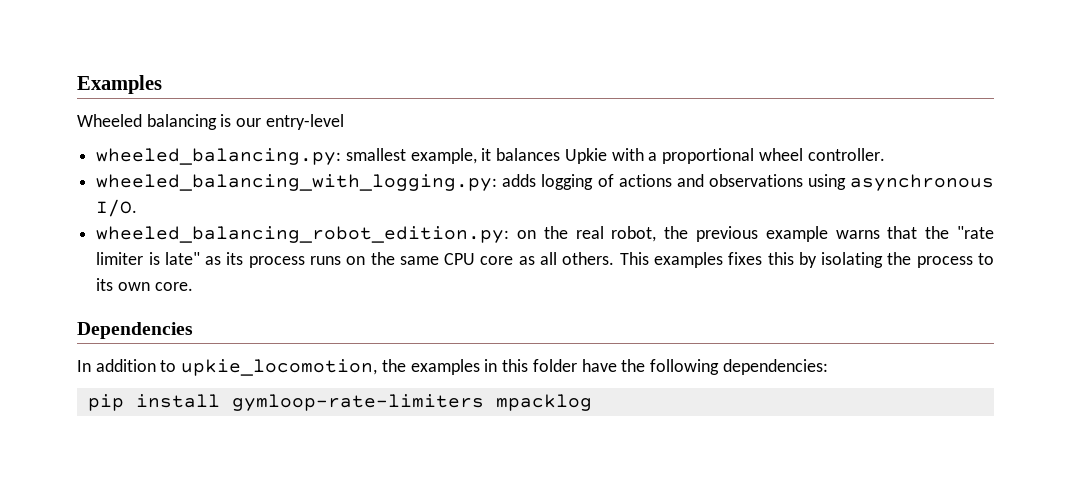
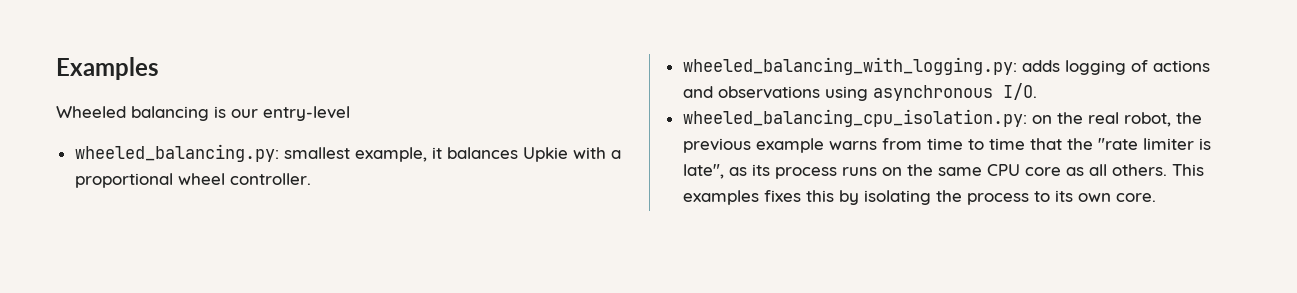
- wheeled_balancing_robot_edition.py: on the real robot, the previous example warns that the "rate limiter is late" as its process runs on the same CPU core as all others.
+ wheeled_balancing_cpu_isolation.py: on the real robot, the previous example warns from time to time that the "rate limiter is late", as its process runs on the same CPU core as all others.
- Dependencies
- In addition to upkie_locomotion, the examples in this folder have the following dependencies:
- pip install gymloop-rate-limiters mpacklog

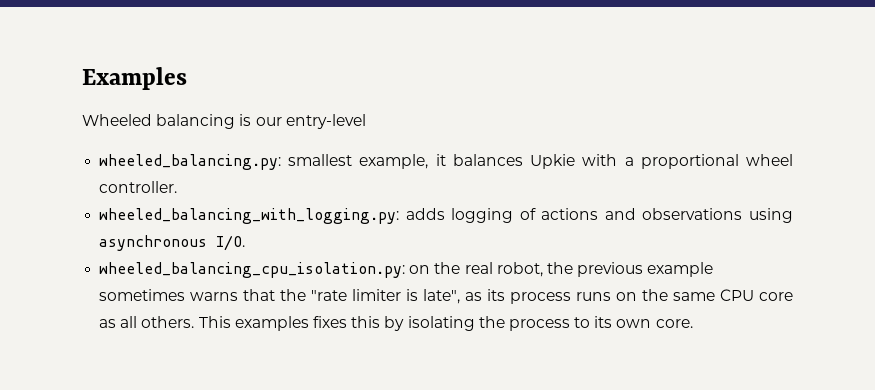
- wheeled_balancing_cpu_isolation.py: on the real robot, the previous example warns from time to time that the "rate limiter is late", as its process runs on the same CPU core as all others.
+ wheeled_balancing_cpu_isolation.py: on the real robot, the previous example sometimes warns that the "rate limiter is late", as its process runs on the same CPU core as all others.

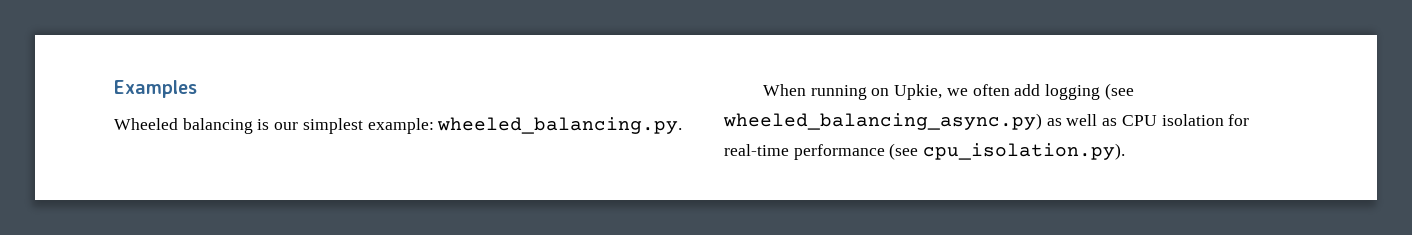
- Wheeled balancing is our entry-level
- wheeled_balancing.py: smallest example, it balances Upkie with a proportional wheel controller.
- wheeled_balancing_with_logging.py: adds logging of actions and observations using asynchronous I/O.
- wheeled_balancing_cpu_isolation.py: on the real robot, the previous example sometimes warns that the "rate limiter is late", as its process runs on the same CPU core as all others. This examples fixes this by isolating the process to its own core.
+ Wheeled balancing is our simplest example: wheeled_balancing.py.
+ When running on Upkie, we often add logging (see wheeled_balancing_async.py) as well as CPU isolation for real-time performance (see cpu_isolation.py).

